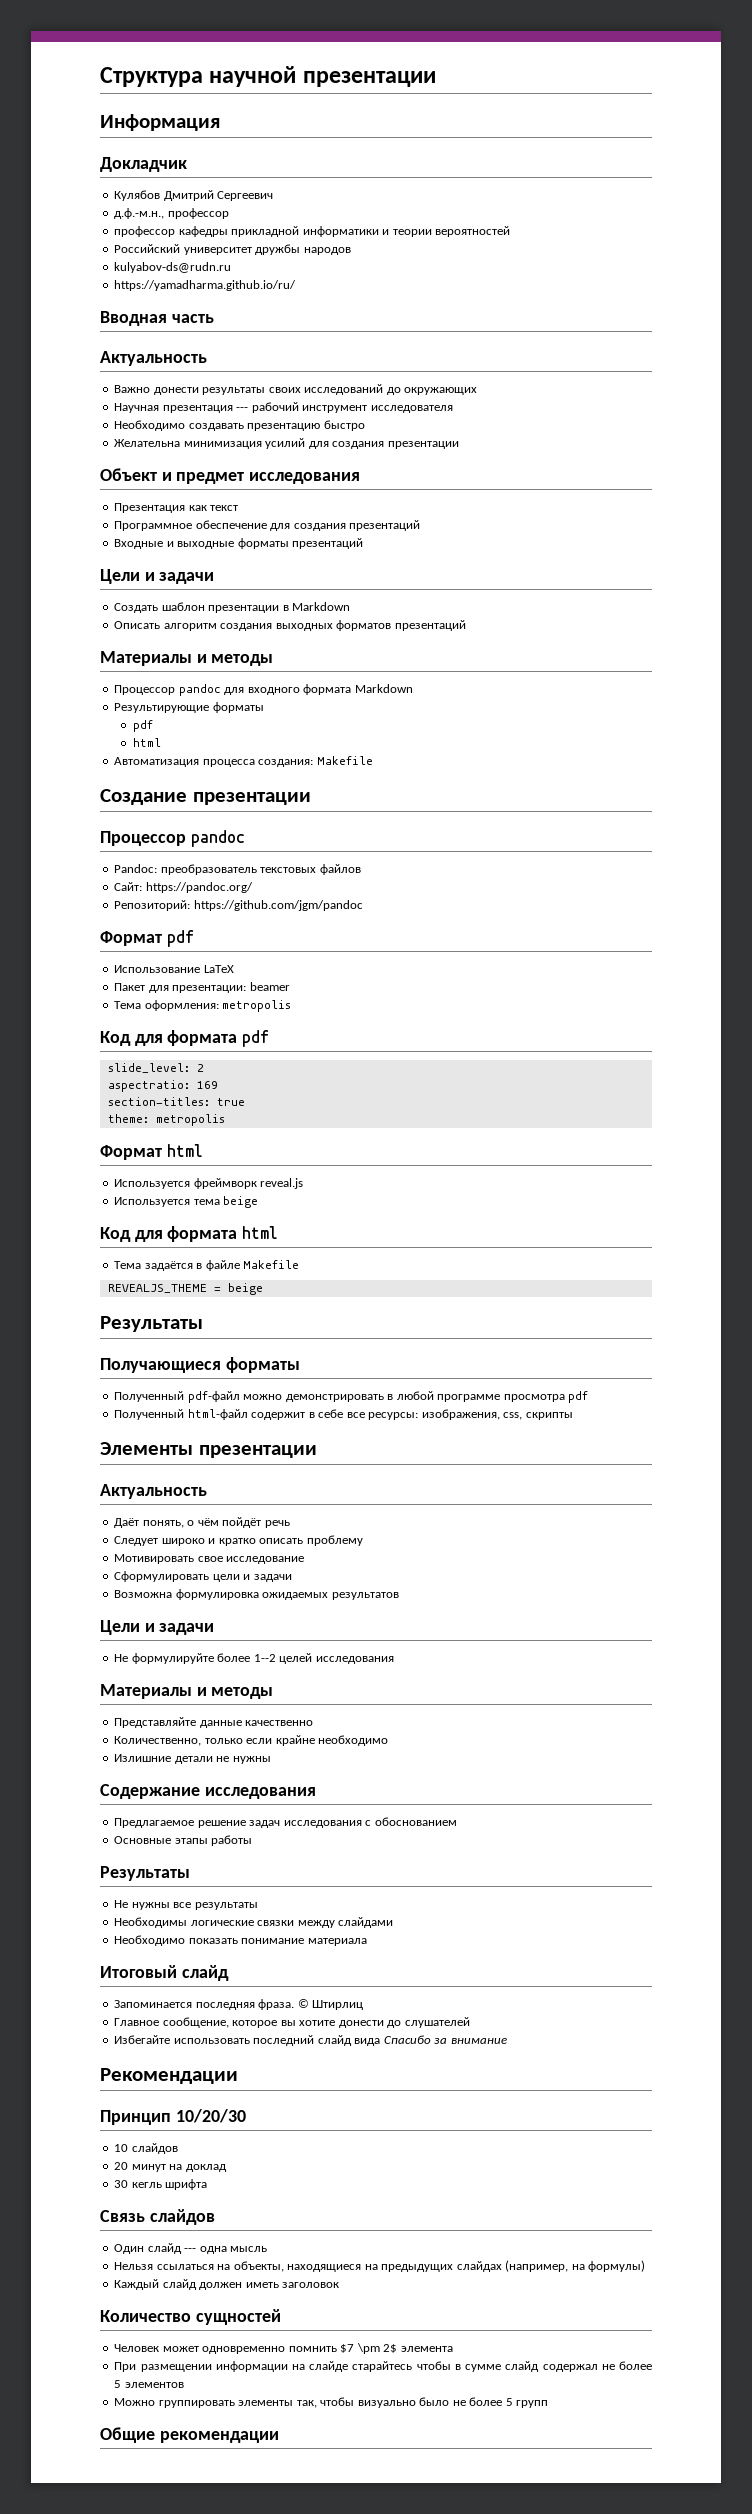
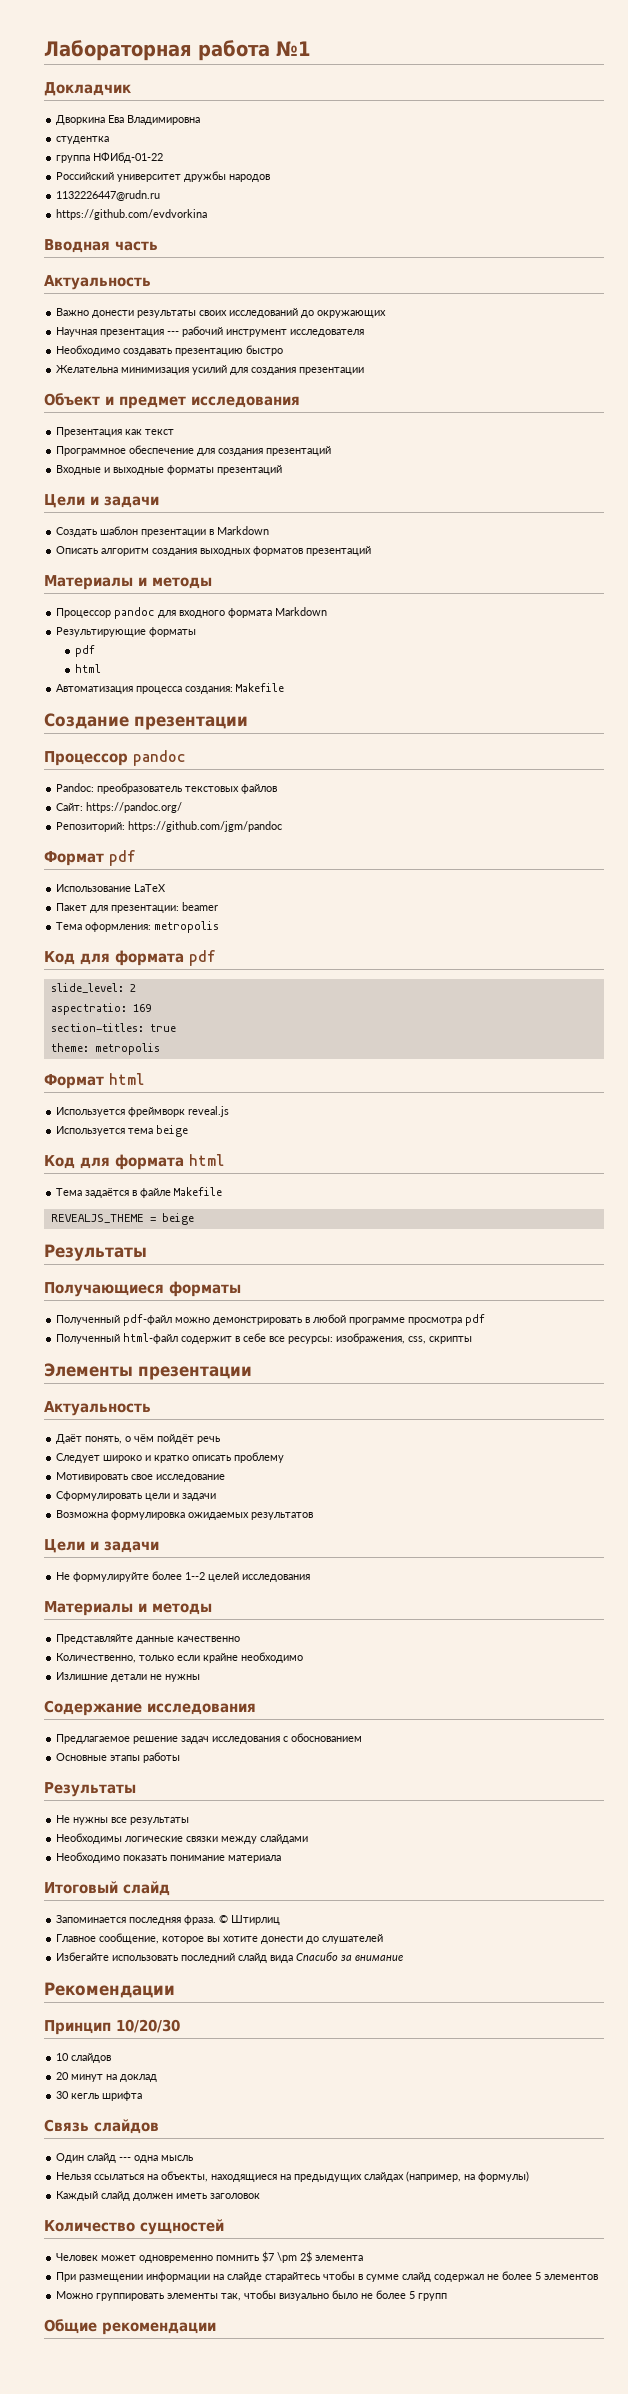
- Структура научной презентации
- Информация
+ Лабораторная работа №1
  Докладчик
- Кулябов Дмитрий Сергеевич
- д.ф.-м.н., профессор
- профессор кафедры прикладной информатики и теории вероятностей
+ Дворкина Ева Владимировна
+ студентка
+ группа НФИбд-01-22
- kulyabov-ds@rudn.ru
- https://yamadharma.github.io/ru/
+ 1132226447@rudn.ru
+ https://github.com/evdvorkina

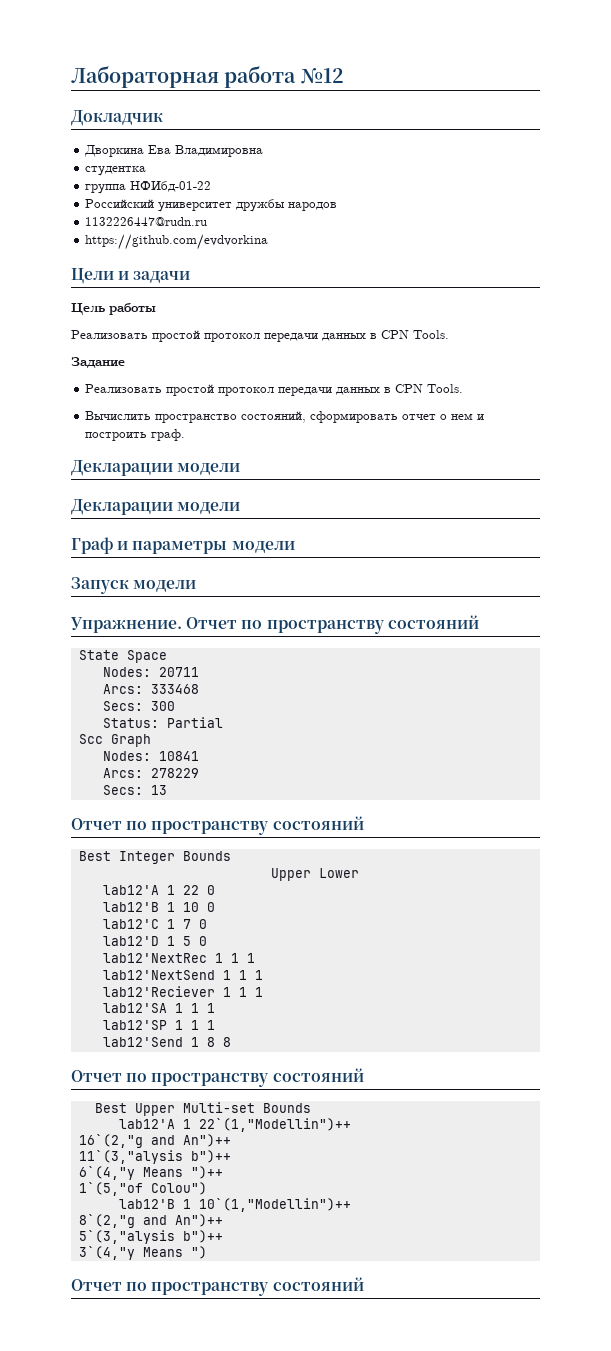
- Лабораторная работа №1
+ Лабораторная работа №12
- Вводная часть
- Актуальность
- Важно донести результаты своих исследований до окружающих
- Научная презентация --- рабочий инструмент исследователя
- Необходимо создавать презентацию быстро
- Желательна минимизация усилий для создания презентации
- Объект и предмет исследования
- Презентация как текст
- Программное обеспечение для создания презентаций
- Входные и выходные форматы презентаций
  Цели и задачи
- Создать шаблон презентации в Markdown
- Описать алгоритм создания выходных форматов презентаций
- Материалы и методы
- Процессор pandoc для входного формата Markdown
- Результирующие форматы
- pdf
- html
- Автоматизация процесса создания: Makefile
- Создание презентации
- Процессор pandoc
- Pandoc: преобразователь текстовых файлов
- Сайт: https://pandoc.org/
- Репозиторий: https://github.com/jgm/pandoc
- Формат pdf
- Использование LaTeX
- Пакет для презентации: beamer
- Тема оформления: metropolis
- Код для формата pdf
- slide_level: 2
- aspectratio: 169
- section-titles: true
- theme: metropolis
- Формат html
- Используется фреймворк reveal.js
- Используется тема beige
- Код для формата html
- Тема задаётся в файле Makefile
- REVEALJS_THEME = beige
- Результаты
- Получающиеся форматы
- Полученный pdf-файл можно демонстрировать в любой программе просмотра pdf
- Полученный html-файл содержит в себе все ресурсы: изображения, css, скрипты
- Элементы презентации
- Актуальность
- Даёт понять, о чём пойдёт речь
- Следует широко и кратко описать проблему
- Мотивировать свое исследование
- Сформулировать цели и задачи
- Возможна формулировка ожидаемых результатов
- Цели и задачи
- Не формулируйте более 1--2 целей исследования
- Материалы и методы
- Представляйте данные качественно
- Количественно, только если крайне необходимо
- Излишние детали не нужны
- Содержание исследования
- Предлагаемое решение задач исследования с обоснованием
- Основные этапы работы
- Результаты
- Не нужны все результаты
- Необходимы логические связки между слайдами
- Необходимо показать понимание материала
- Итоговый слайд
- Запоминается последняя фраза. © Штирлиц
- Главное сообщение, которое вы хотите донести до слушателей
- Избегайте использовать последний слайд вида Спасибо за внимание
- Рекомендации
- Принцип 10/20/30
- 10 слайдов
- 20 минут на доклад
- 30 кегль шрифта
- Связь слайдов
- Один слайд --- одна мысль
- Нельзя ссылаться на объекты, находящиеся на предыдущих слайдах (например, на формулы)
- Каждый слайд должен иметь заголовок
- Количество сущностей
- Человек может одновременно помнить $7 \pm 2$ элемента
- При размещении информации на слайде старайтесь чтобы в сумме слайд содержал не более 5 элементов
- Можно группировать элементы так, чтобы визуально было не более 5 групп
- Общие рекомендации
+ Цель работы
+ Реализовать простой протокол передачи данных в CPN Tools.
+ Задание
+ Реализовать простой протокол передачи данных в CPN Tools.
+ Вычислить пространство состояний, сформировать отчет о нем и построить граф.
+ Декларации модели
+ Декларации модели
+ Граф и параметры модели
+ Запуск модели
+ Упражнение. Отчет по пространству состояний
+ State Space
+ Nodes: 20711
+ Arcs: 333468
+ Secs: 300
+ Status: Partial
+ Scc Graph
+ Nodes: 10841
+ Arcs: 278229
+ Secs: 13
+ Отчет по пространству состояний
+ Best Integer Bounds
+ Upper Lower
+ lab12'A 1 22 0
+ lab12'B 1 10 0
+ lab12'C 1 7 0
+ lab12'D 1 5 0
+ lab12'NextRec 1 1 1
+ lab12'NextSend 1 1 1
+ lab12'Reciever 1 1 1
+ lab12'SA 1 1 1
+ lab12'SP 1 1 1
+ lab12'Send 1 8 8
+ Отчет по пространству состояний
+ Best Upper Multi-set Bounds
+ lab12'A 1 22`(1,"Modellin")++
+ 16`(2,"g and An")++
+ 11`(3,"alysis b")++
+ 6`(4,"y Means ")++
+ 1`(5,"of Colou")
+ lab12'B 1 10`(1,"Modellin")++
+ 8`(2,"g and An")++
+ 5`(3,"alysis b")++
+ 3`(4,"y Means ")
+ Отчет по пространству состояний

